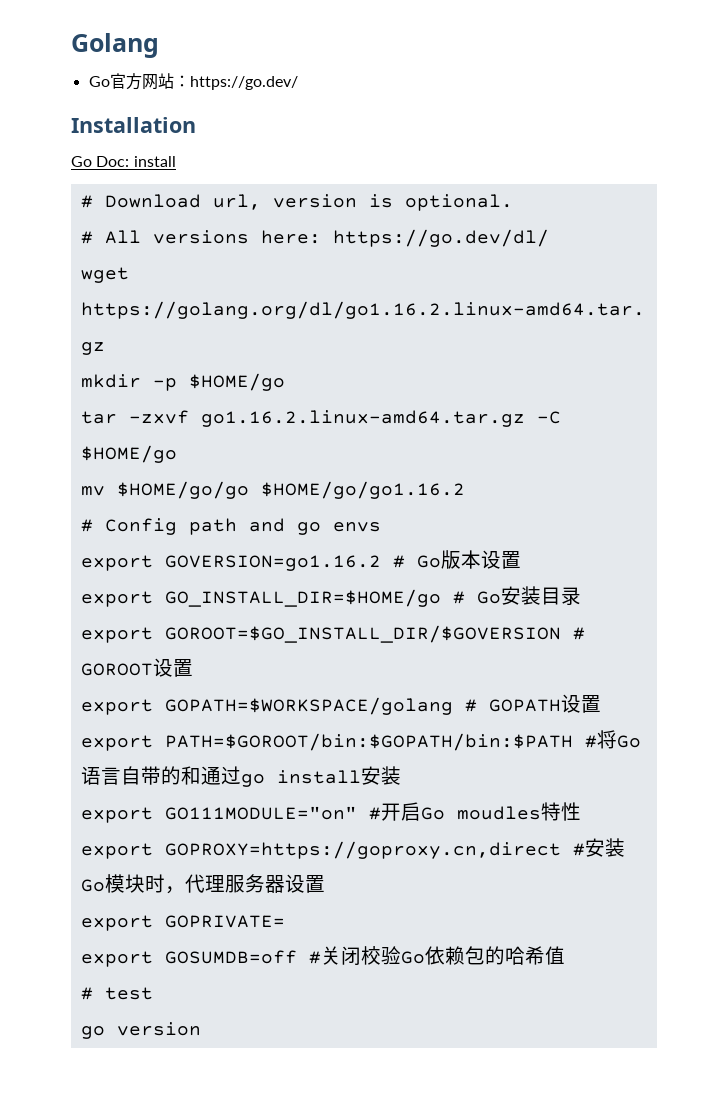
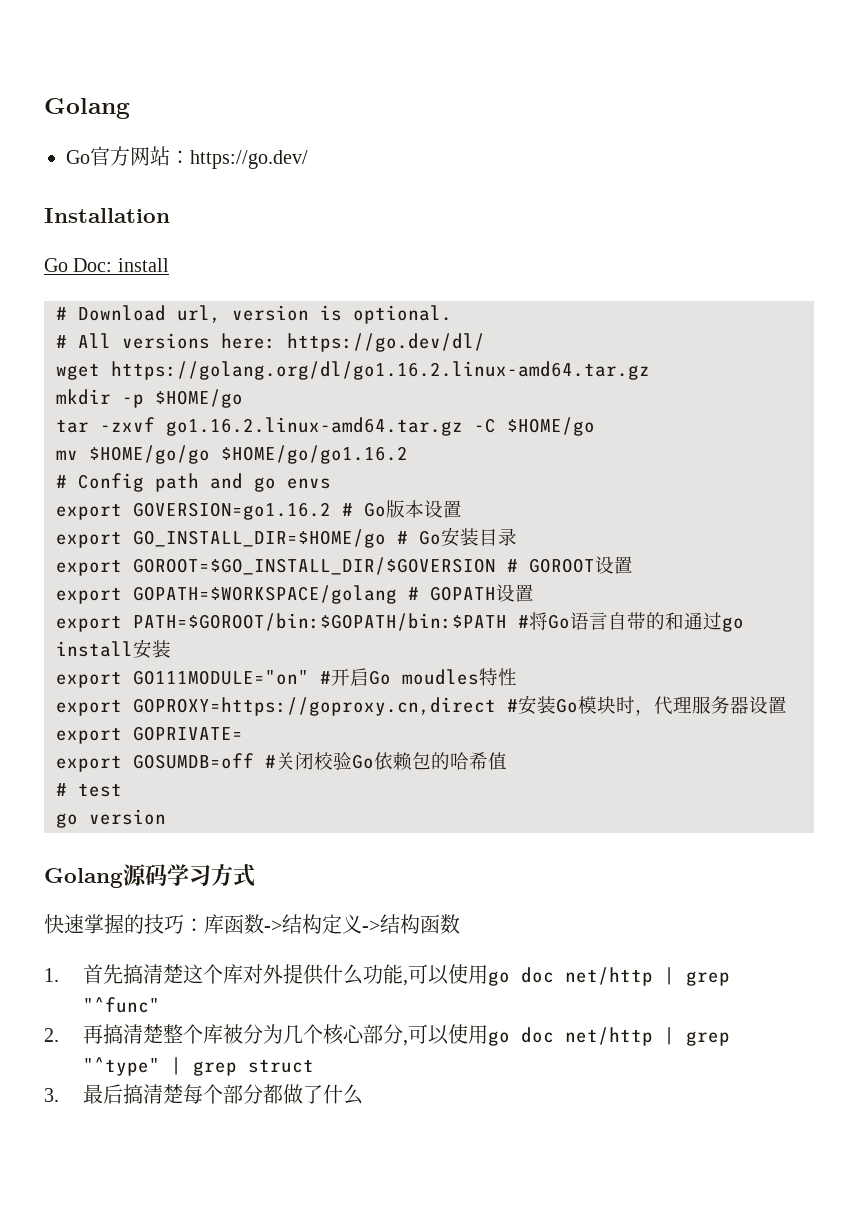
+ Golang源码学习方式
+ 快速掌握的技巧：库函数->结构定义->结构函数
+ 1.首先搞清楚这个库对外提供什么功能,可以使用go doc net/http | grep "^func"
+ 2.再搞清楚整个库被分为几个核心部分,可以使用go doc net/http | grep "^type" | grep struct
+ 3.最后搞清楚每个部分都做了什么

